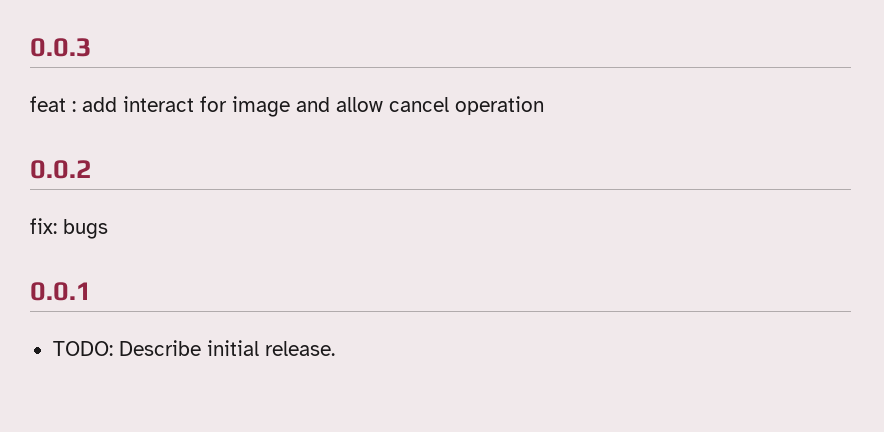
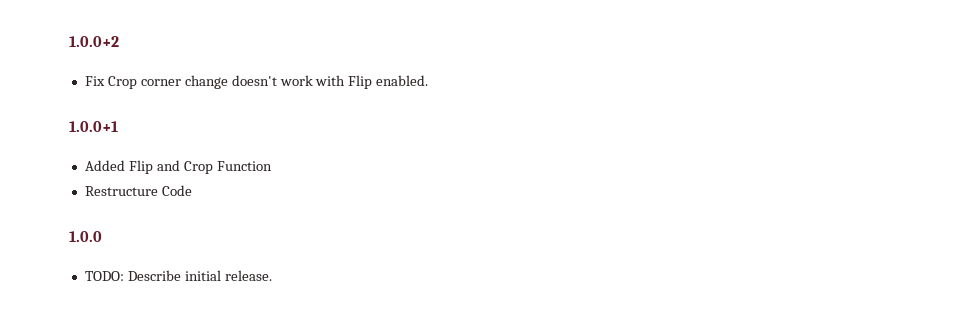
- 0.0.3
- feat : add interact for image and allow cancel operation
- 0.0.2
- fix: bugs
- 0.0.1
+ 1.0.0+2
+ Fix Crop corner change doesn't work with Flip enabled.
+ 1.0.0+1
+ Added Flip and Crop Function
+ Restructure Code
+ 1.0.0

